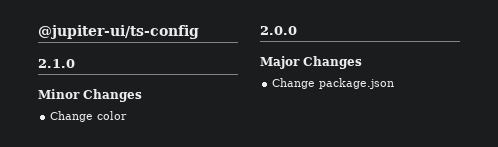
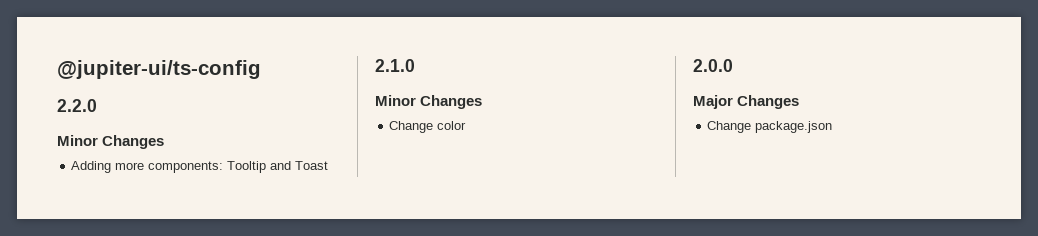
+ 2.2.0
+ Minor Changes
+ Adding more components: Tooltip and Toast

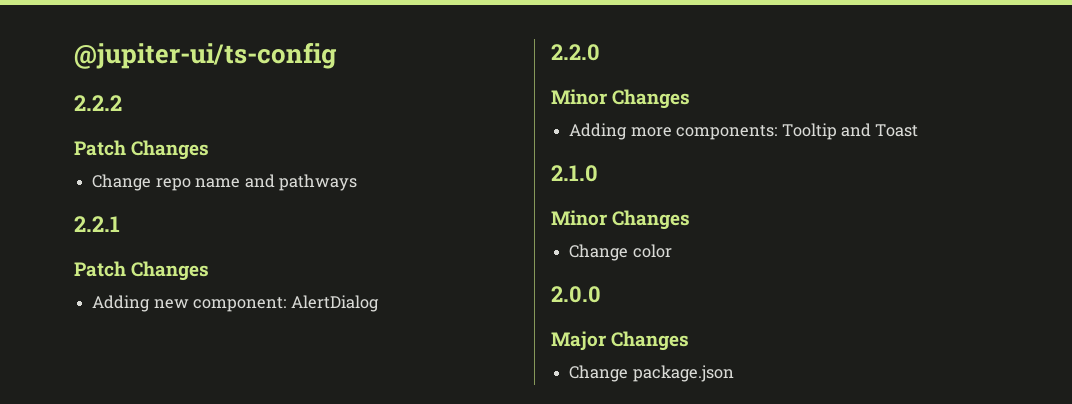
+ 2.2.2
+ Patch Changes
+ Change repo name and pathways
+ 2.2.1
+ Patch Changes
+ Adding new component: AlertDialog

